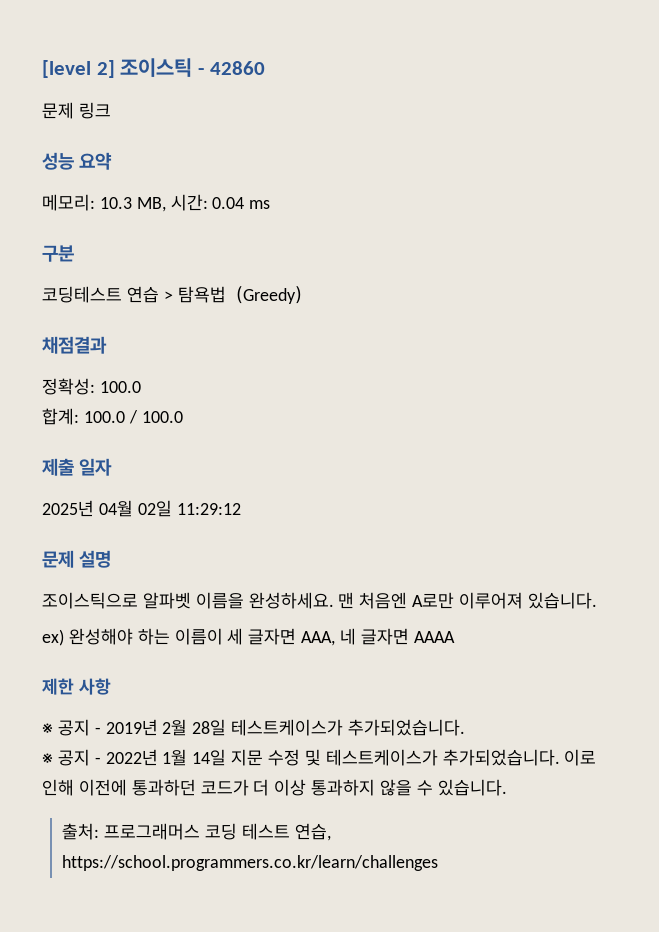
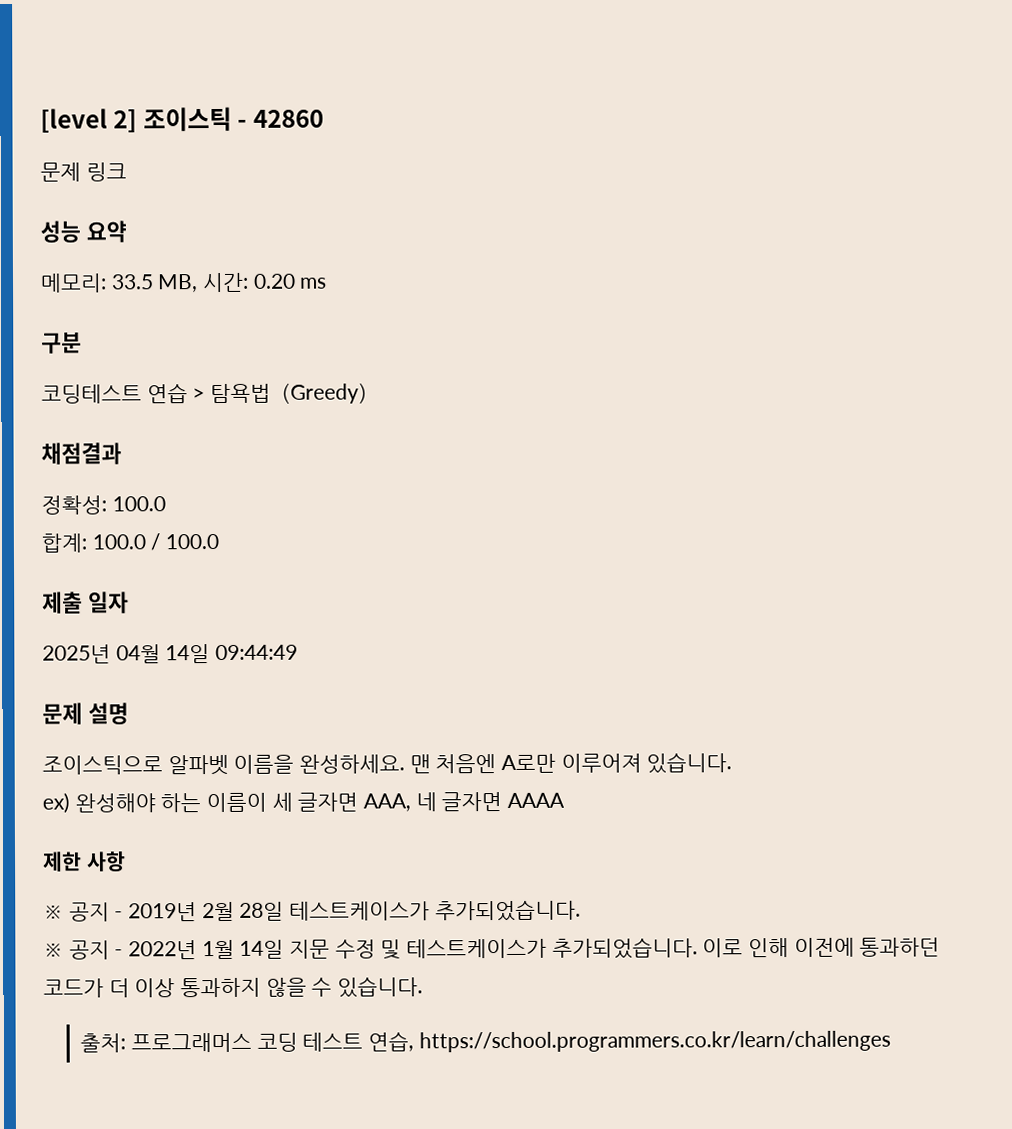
- 메모리: 10.3 MB, 시간: 0.04 ms
+ 메모리: 33.5 MB, 시간: 0.20 ms
- 2025년 04월 02일 11:29:12
+ 2025년 04월 14일 09:44:49

